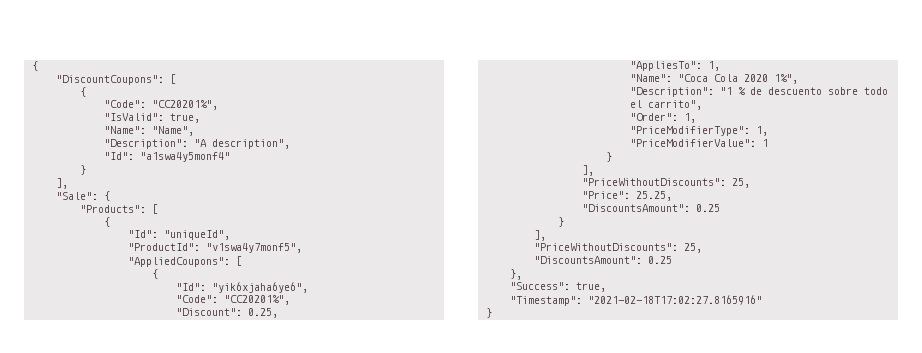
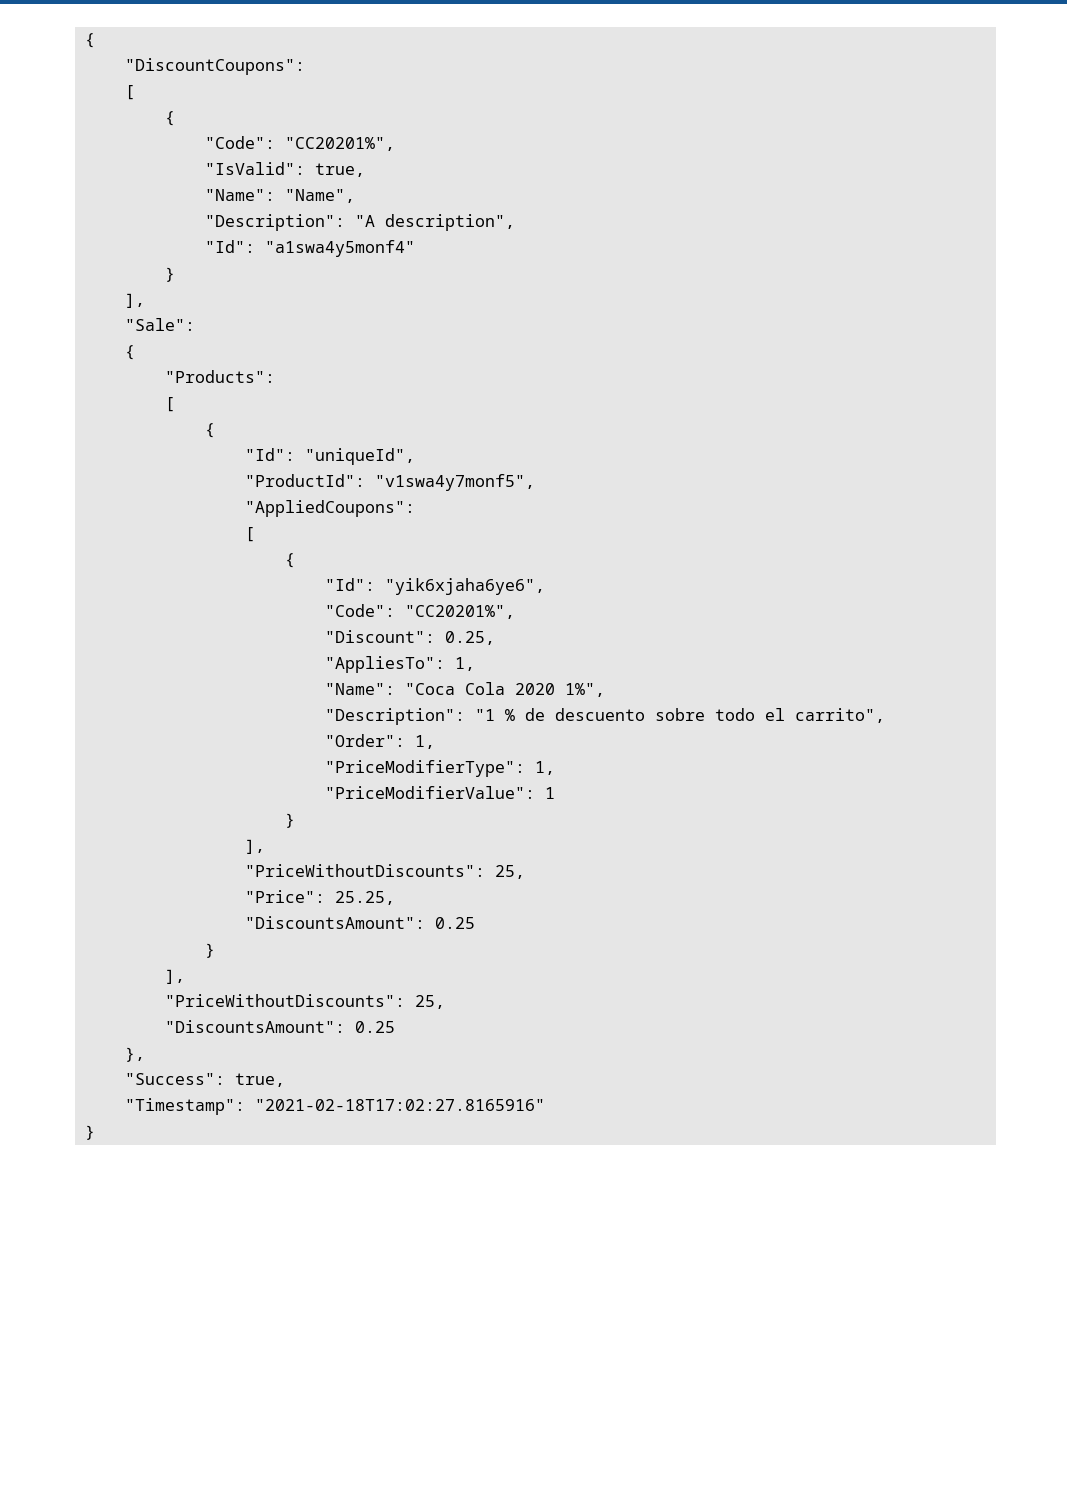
- "DiscountCoupons": [
+ "DiscountCoupons":
+ [
- "Sale": {
+ "Sale":
+ {
- "Products": [
+ "Products":
+ [
- "AppliedCoupons": [
+ "AppliedCoupons":
+ [

